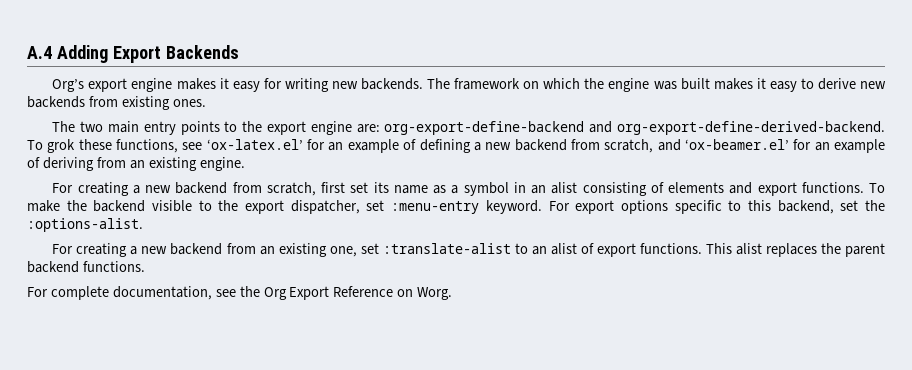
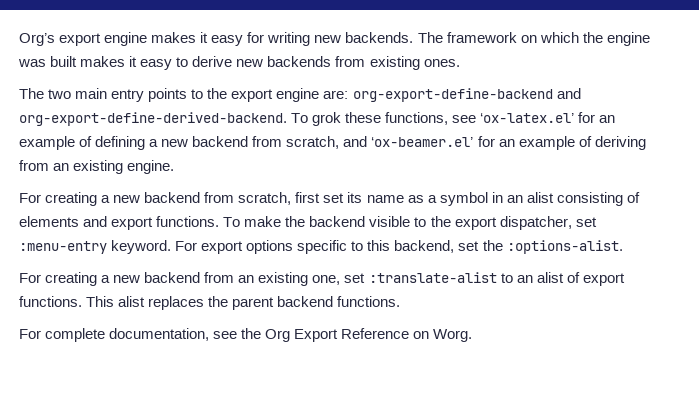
- A.4 Adding Export Backends

